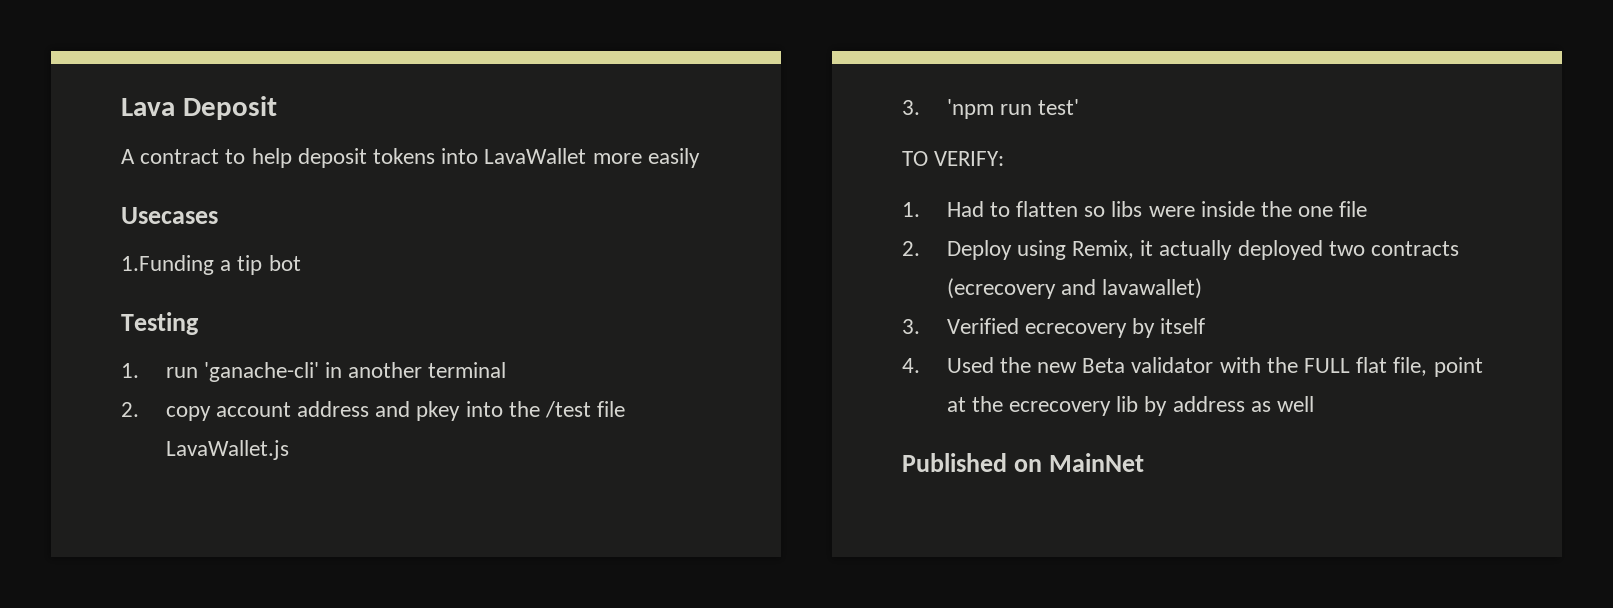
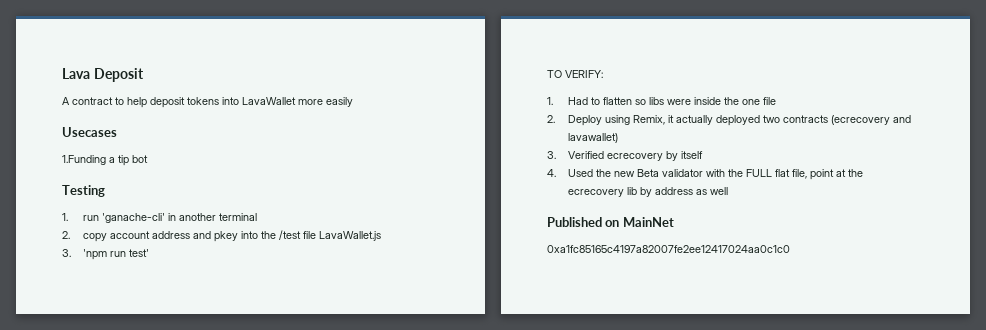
+ 0xa1fc85165c4197a82007fe2ee12417024aa0c1c0

